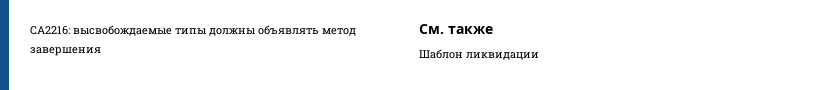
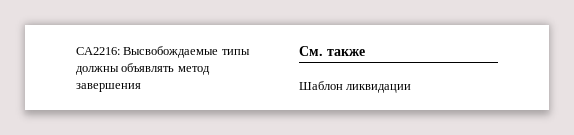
- CA2216: высвобождаемые типы должны объявлять метод завершения
+ CA2216: Высвобождаемые типы должны объявлять метод завершения

